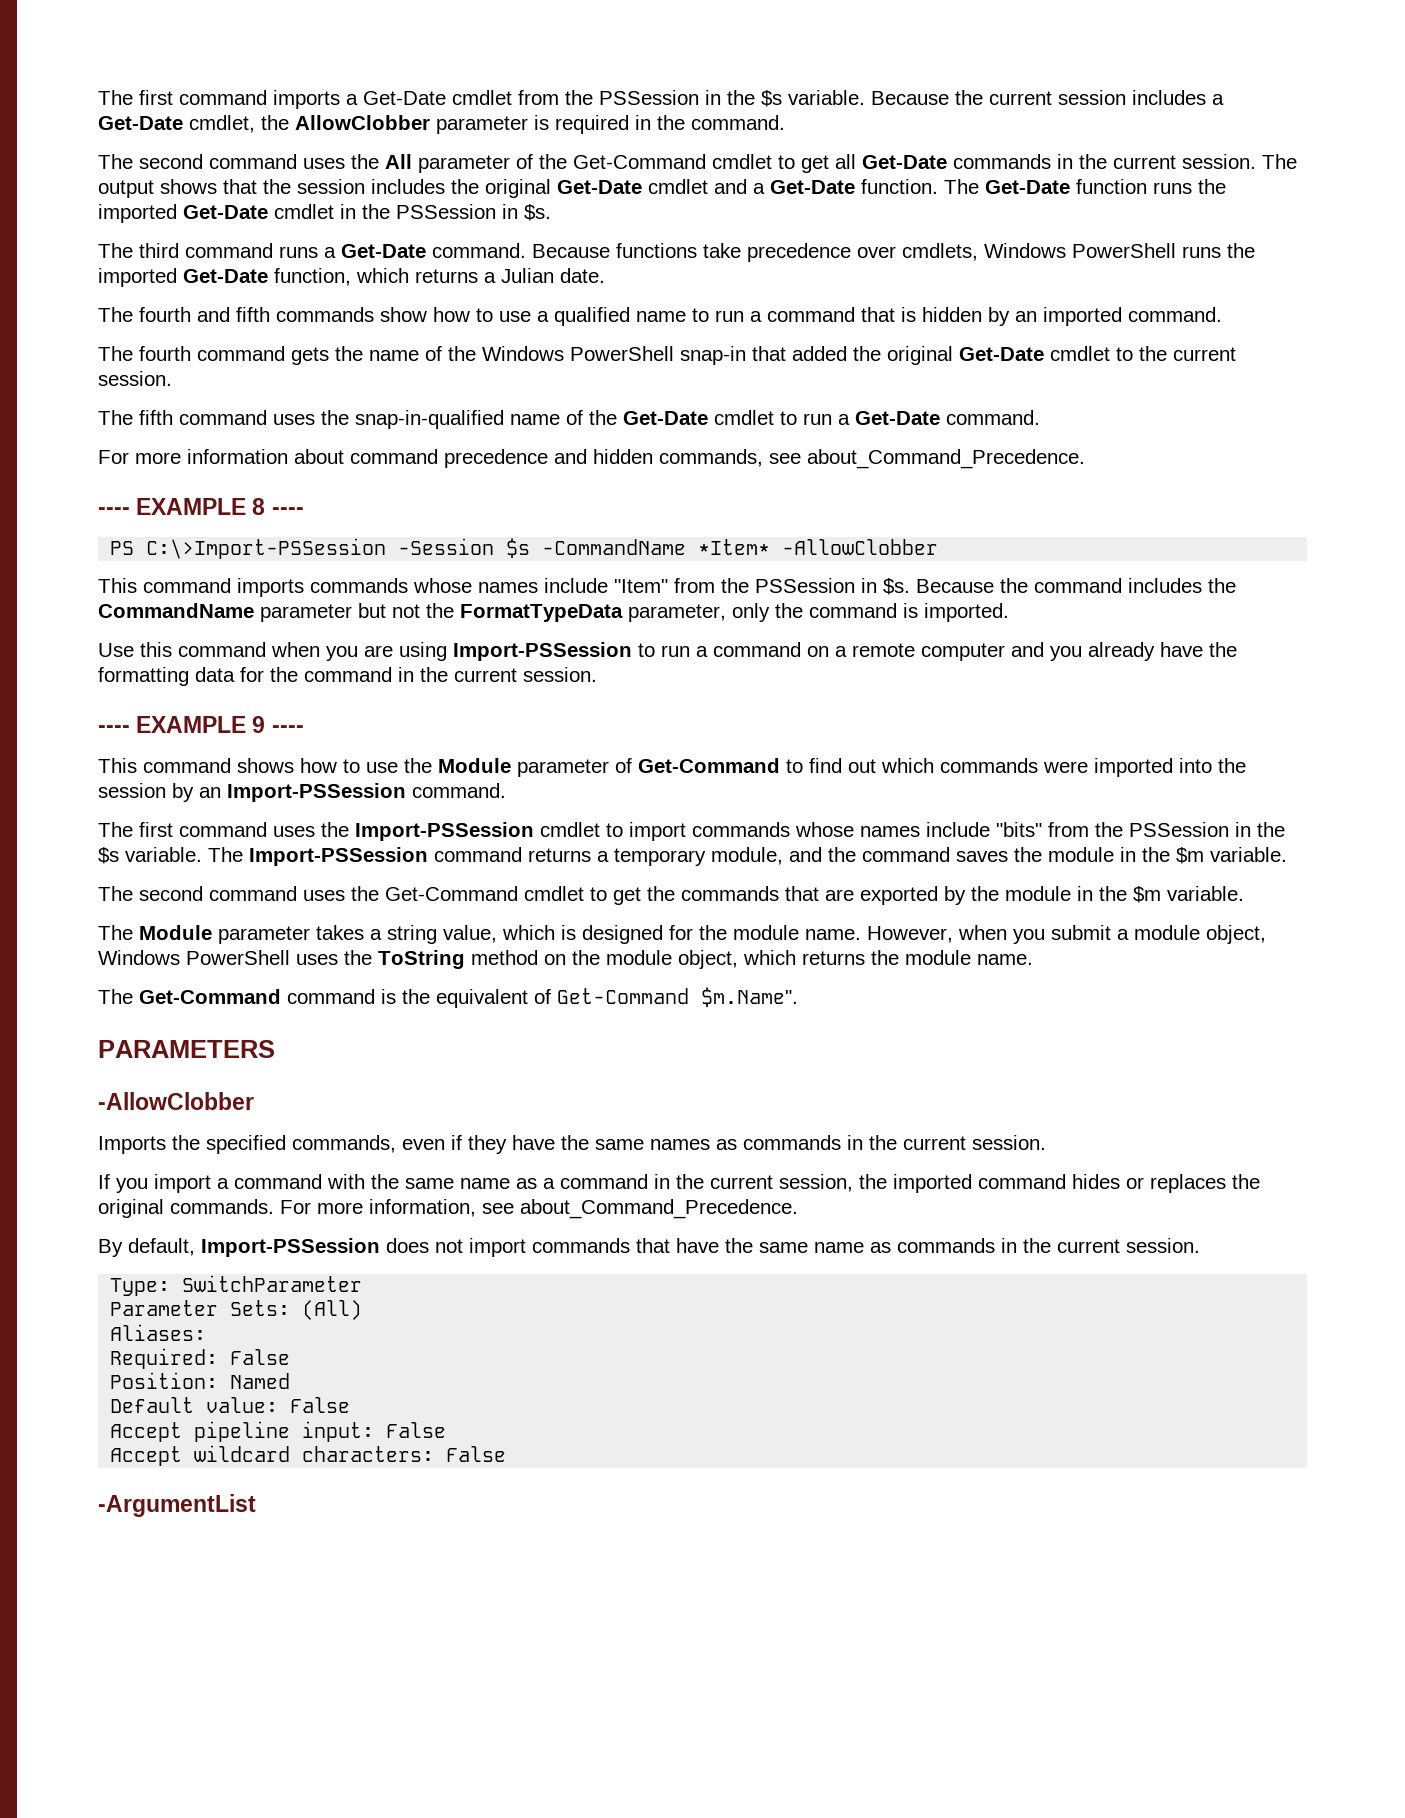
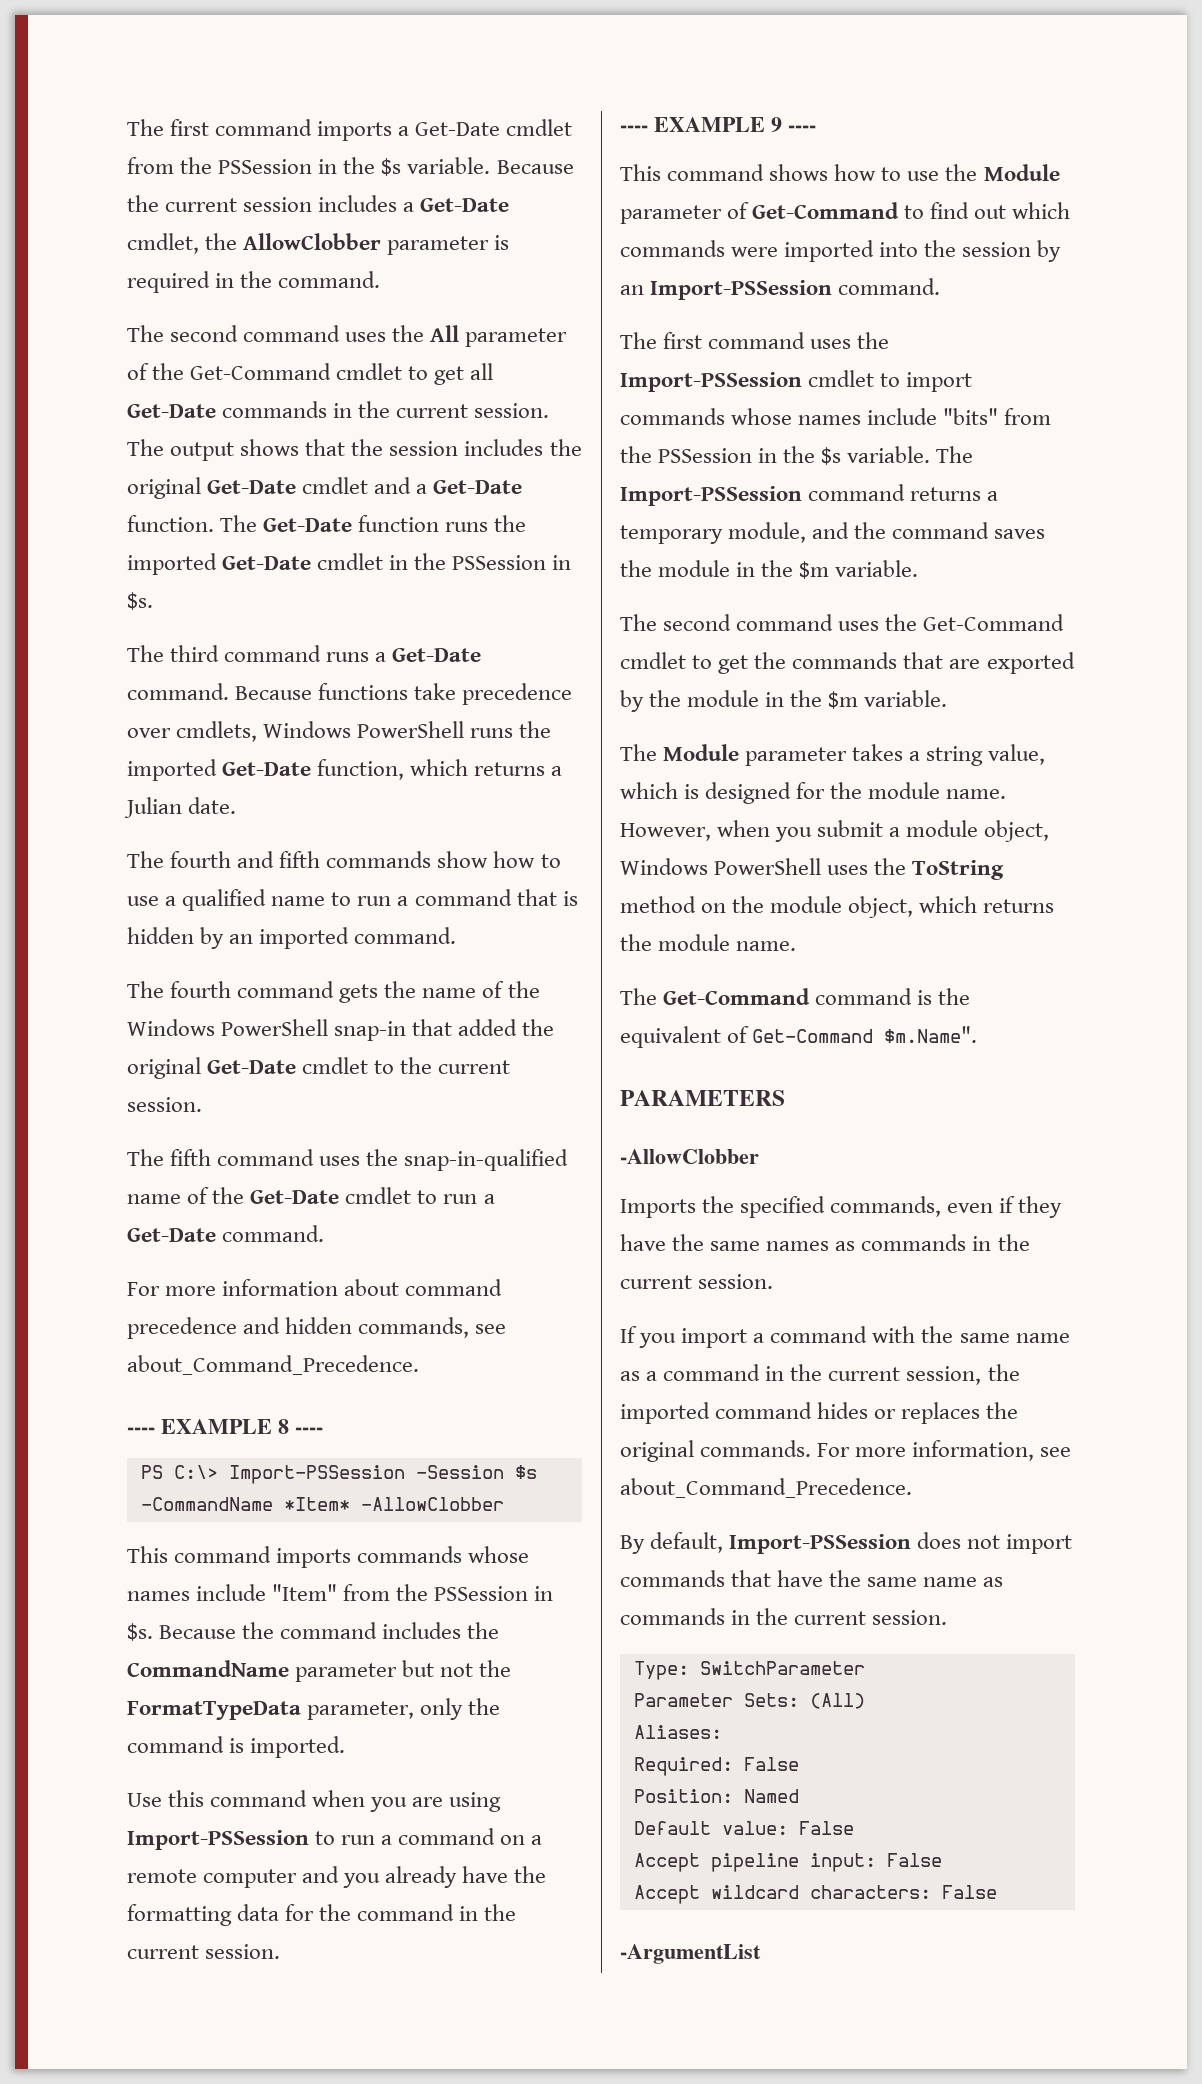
- PS C:\>Import-PSSession -Session $s -CommandName *Item* -AllowClobber
+ PS C:\> Import-PSSession -Session $s -CommandName *Item* -AllowClobber

